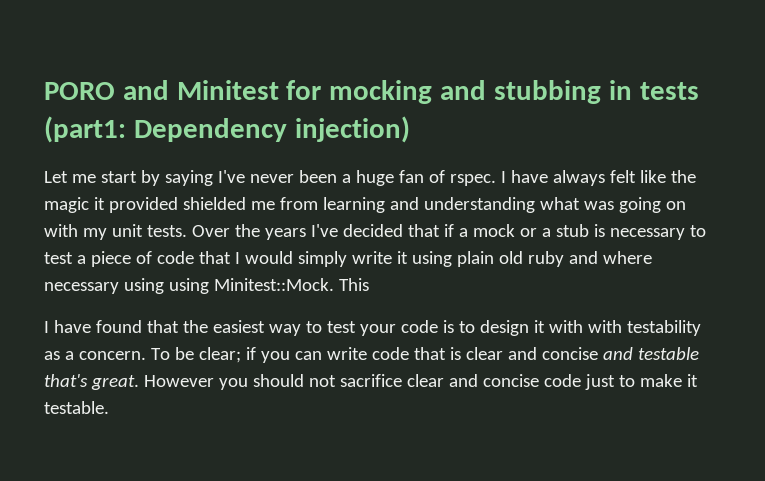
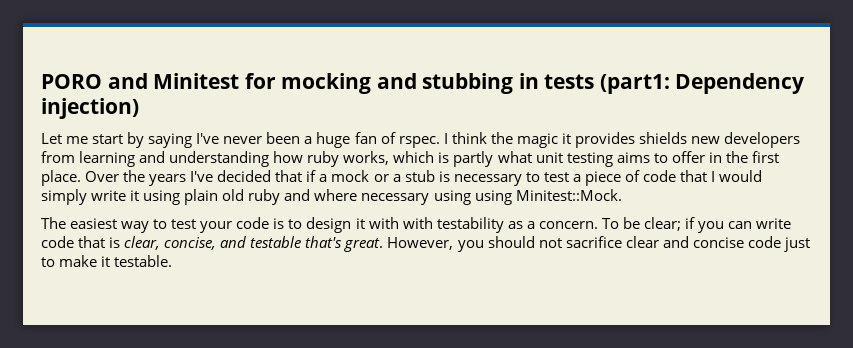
- I have always felt like the magic it provided shielded me from learning and understanding what was going on with my unit tests.
+ I think the magic it provides shields new developers from learning and understanding how ruby works, which is partly what unit testing aims to offer in the first place.
- Over the years I've decided that if a mock or a stub is necessary to test a piece of code that I would simply write it using plain old ruby and where necessary using using Minitest::Mock. This
- I have found that the easiest way to test your code is to design it with with testability as a concern.
+ Over the years I've decided that if a mock or a stub is necessary to test a piece of code that I would simply write it using plain old ruby and where necessary using using Minitest::Mock.
+ The easiest way to test your code is to design it with with testability as a concern.
- To be clear; if you can write code that is clear and concise and testable that's great.
+ To be clear; if you can write code that is clear, concise, and testable that's great.
- However you should not sacrifice clear and concise code just to make it testable.
+ However, you should not sacrifice clear and concise code just to make it testable.

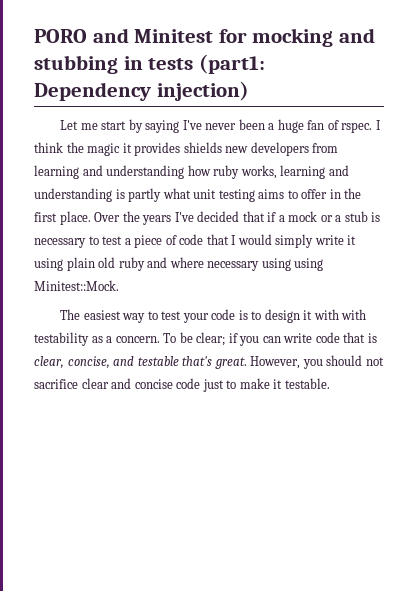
- I think the magic it provides shields new developers from learning and understanding how ruby works, which is partly what unit testing aims to offer in the first place.
+ I think the magic it provides shields new developers from learning and understanding how ruby works, learning and understanding is partly what unit testing aims to offer in the first place.

